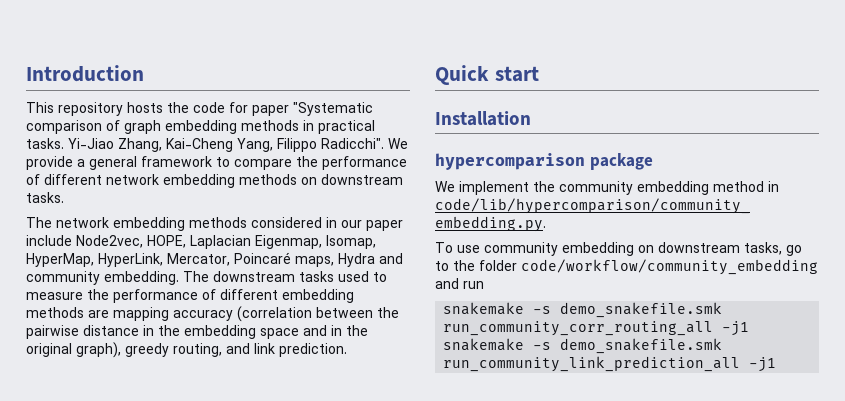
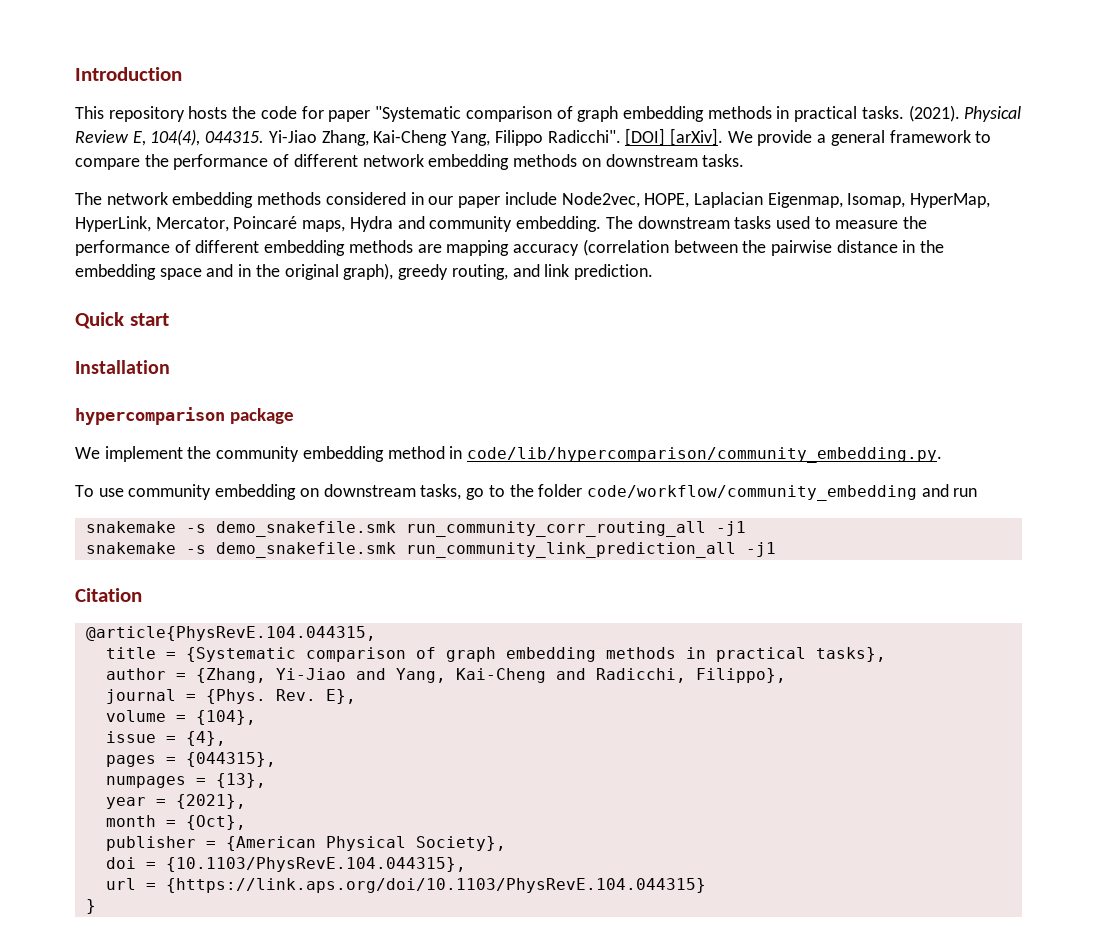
+ (2021). Physical Review E, 104(4), 044315.
+ [DOI] [arXiv].
+ Citation
+ @article{PhysRevE.104.044315,
+ title = {Systematic comparison of graph embedding methods in practical tasks},
+ author = {Zhang, Yi-Jiao and Yang, Kai-Cheng and Radicchi, Filippo},
+ journal = {Phys. Rev. E},
+ volume = {104},
+ issue = {4},
+ pages = {044315},
+ numpages = {13},
+ year = {2021},
+ month = {Oct},
+ publisher = {American Physical Society},
+ doi = {10.1103/PhysRevE.104.044315},
+ url = {https://link.aps.org/doi/10.1103/PhysRevE.104.044315}
+ }

